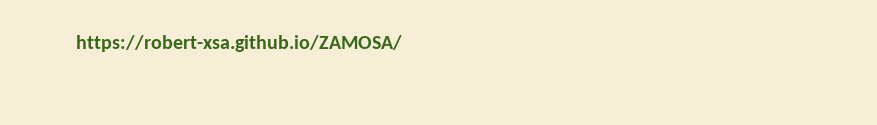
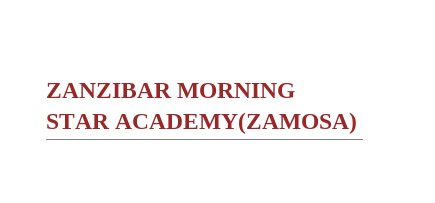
- https://robert-xsa.github.io/ZAMOSA/
+ ZANZIBAR MORNING STAR ACADEMY(ZAMOSA)

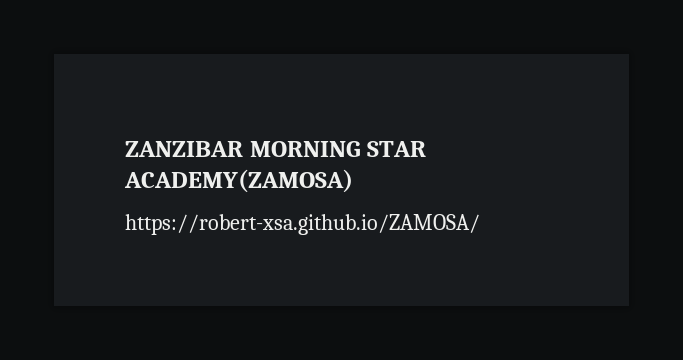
+ https://robert-xsa.github.io/ZAMOSA/

